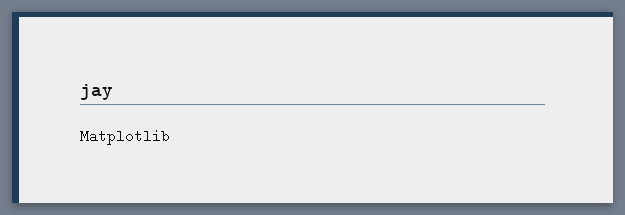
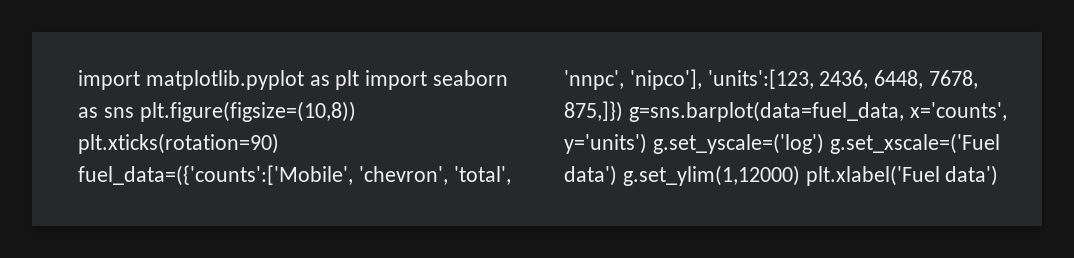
- jay
- Matplotlib
+ import matplotlib.pyplot as plt import seaborn as sns plt.figure(figsize=(10,8)) plt.xticks(rotation=90) fuel_data=({'counts':['Mobile', 'chevron', 'total', 'nnpc', 'nipco'], 'units':[123, 2436, 6448, 7678, 875,]}) g=sns.barplot(data=fuel_data, x='counts', y='units') g.set_yscale=('log') g.set_xscale=('Fuel data') g.set_ylim(1,12000) plt.xlabel('Fuel data')

